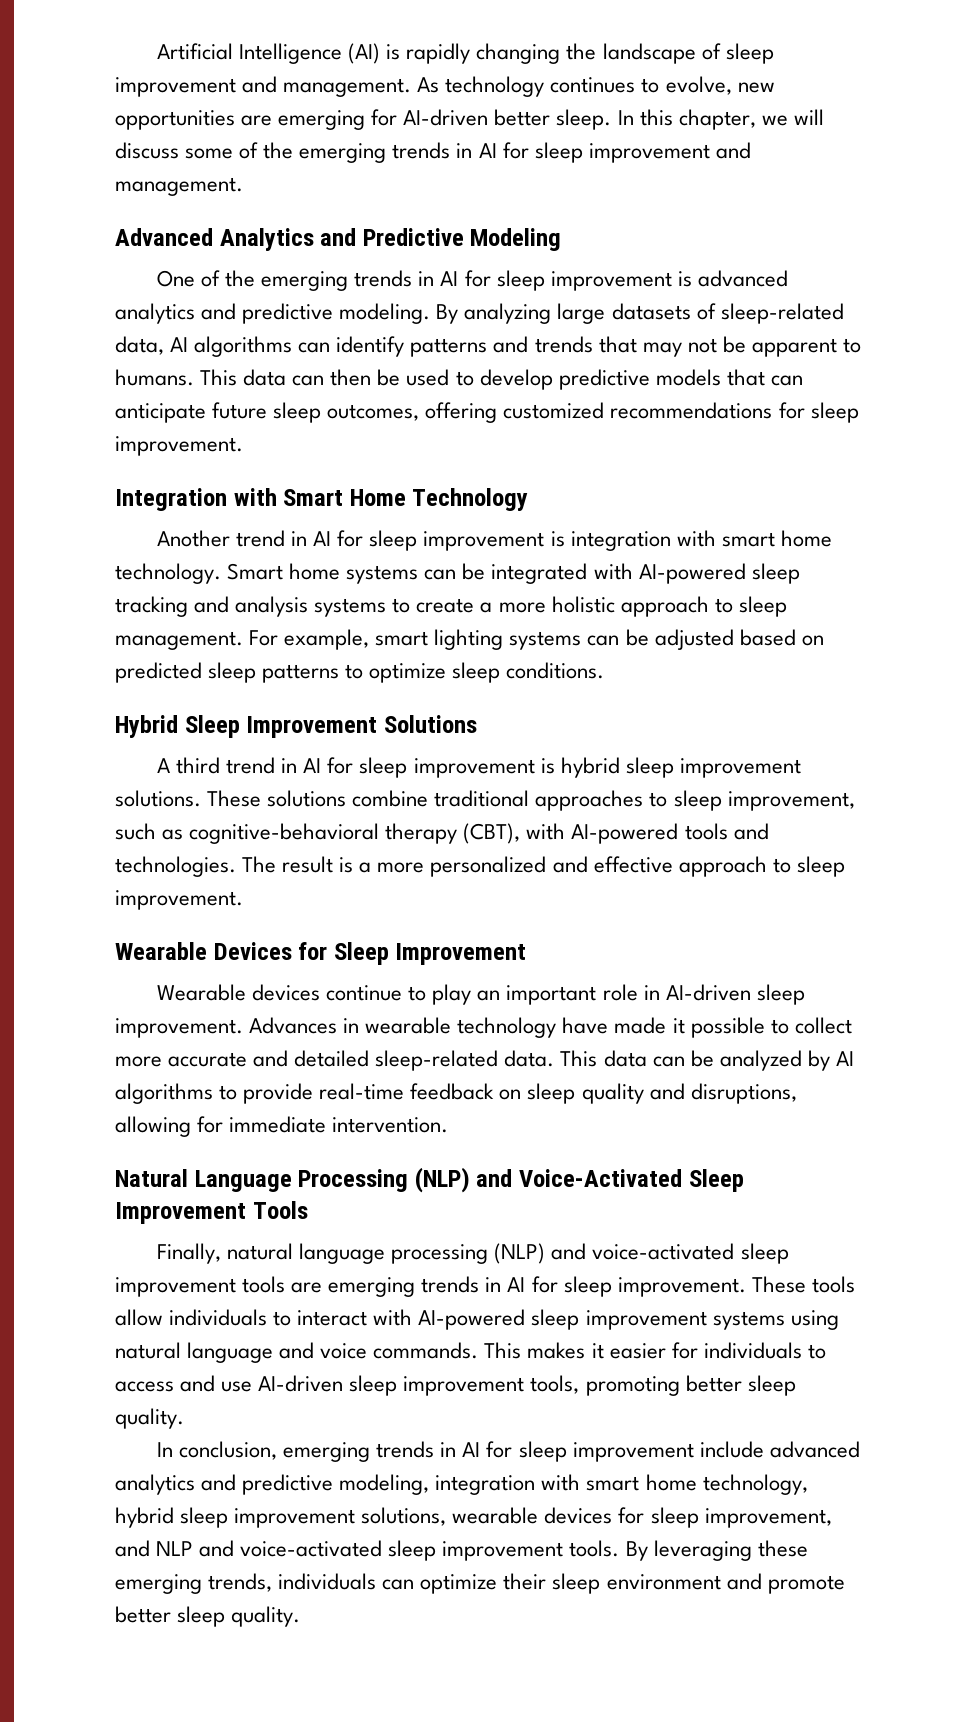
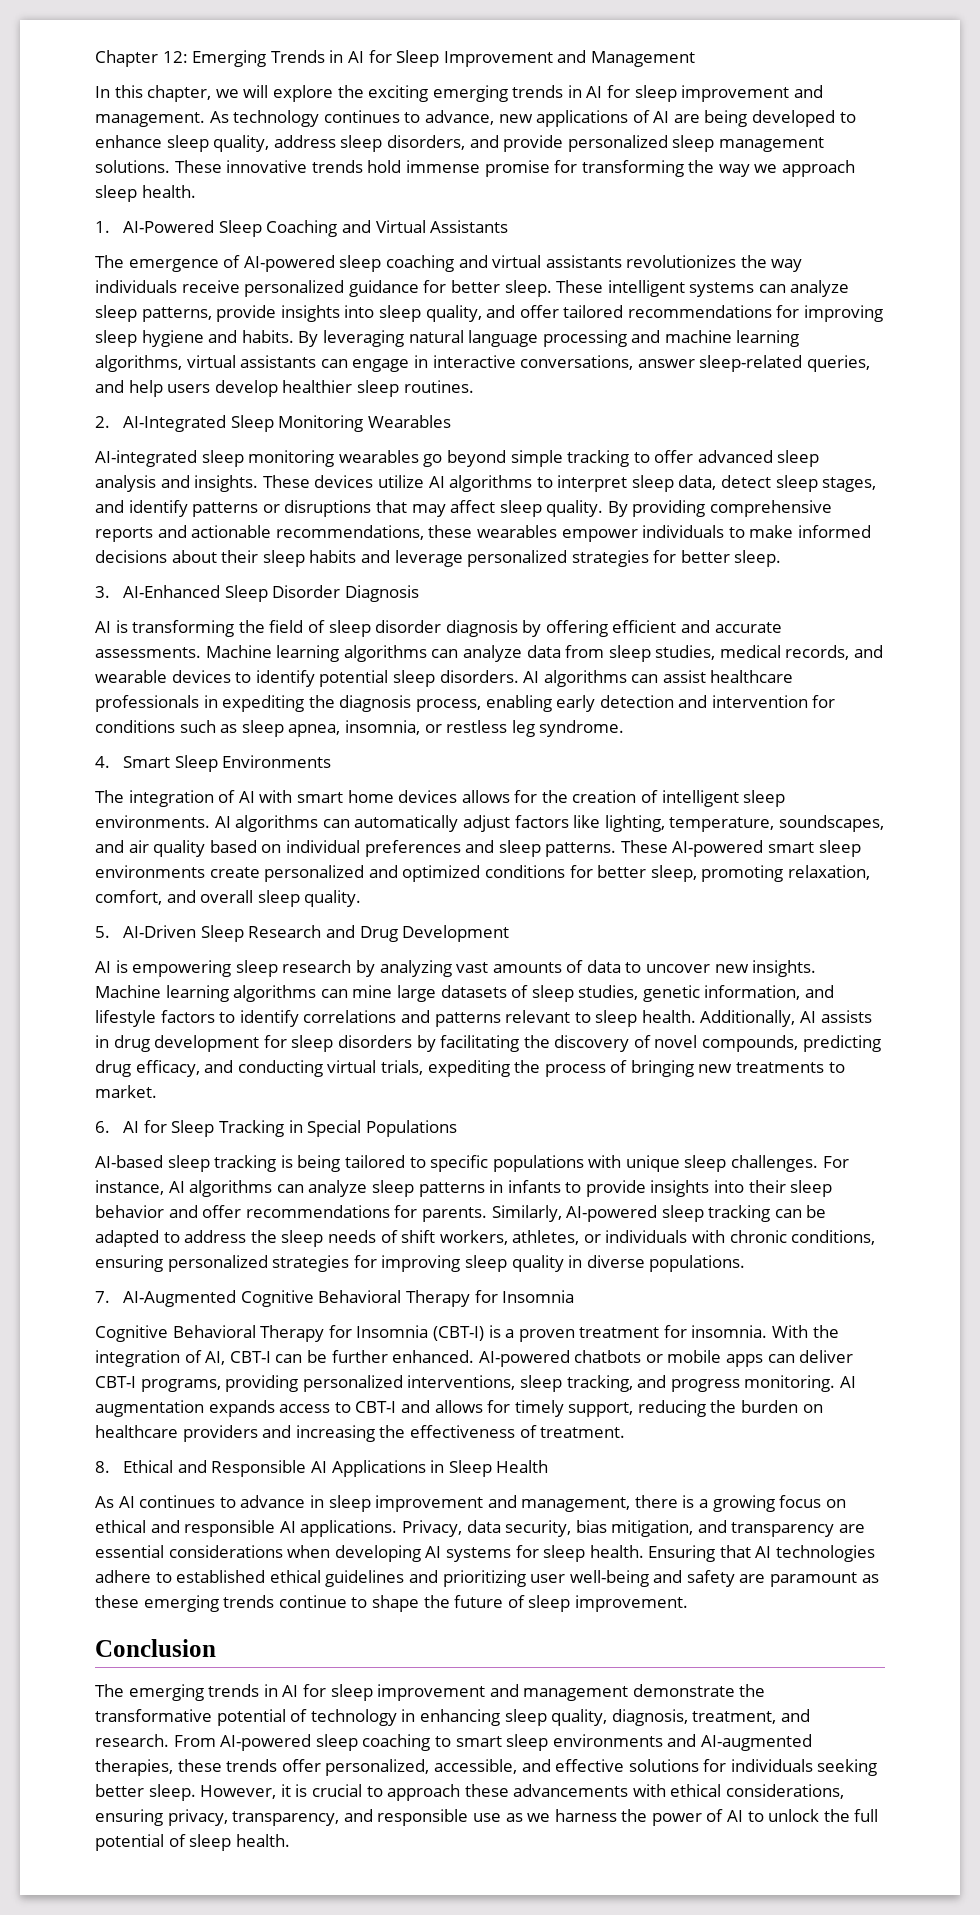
- Artificial Intelligence (AI) is rapidly changing the landscape of sleep improvement and management. As technology continues to evolve, new opportunities are emerging for AI-driven better sleep. In this chapter, we will discuss some of the emerging trends in AI for sleep improvement and management.
- Advanced Analytics and Predictive Modeling
- One of the emerging trends in AI for sleep improvement is advanced analytics and predictive modeling. By analyzing large datasets of sleep-related data, AI algorithms can identify patterns and trends that may not be apparent to humans. This data can then be used to develop predictive models that can anticipate future sleep outcomes, offering customized recommendations for sleep improvement.
- Integration with Smart Home Technology
- Another trend in AI for sleep improvement is integration with smart home technology. Smart home systems can be integrated with AI-powered sleep tracking and analysis systems to create a more holistic approach to sleep management. For example, smart lighting systems can be adjusted based on predicted sleep patterns to optimize sleep conditions.
- Hybrid Sleep Improvement Solutions
- A third trend in AI for sleep improvement is hybrid sleep improvement solutions. These solutions combine traditional approaches to sleep improvement, such as cognitive-behavioral therapy (CBT), with AI-powered tools and technologies. The result is a more personalized and effective approach to sleep improvement.
- Wearable Devices for Sleep Improvement
- Wearable devices continue to play an important role in AI-driven sleep improvement. Advances in wearable technology have made it possible to collect more accurate and detailed sleep-related data. This data can be analyzed by AI algorithms to provide real-time feedback on sleep quality and disruptions, allowing for immediate intervention.
- Natural Language Processing (NLP) and Voice-Activated Sleep Improvement Tools
- Finally, natural language processing (NLP) and voice-activated sleep improvement tools are emerging trends in AI for sleep improvement. These tools allow individuals to interact with AI-powered sleep improvement systems using natural language and voice commands. This makes it easier for individuals to access and use AI-driven sleep improvement tools, promoting better sleep quality.
- In conclusion, emerging trends in AI for sleep improvement include advanced analytics and predictive modeling, integration with smart home technology, hybrid sleep improvement solutions, wearable devices for sleep improvement, and NLP and voice-activated sleep improvement tools. By leveraging these emerging trends, individuals can optimize their sleep environment and promote better sleep quality.
+ Chapter 12: Emerging Trends in AI for Sleep Improvement and Management
+ In this chapter, we will explore the exciting emerging trends in AI for sleep improvement and management. As technology continues to advance, new applications of AI are being developed to enhance sleep quality, address sleep disorders, and provide personalized sleep management solutions. These innovative trends hold immense promise for transforming the way we approach sleep health.
+ 1. AI-Powered Sleep Coaching and Virtual Assistants
+ The emergence of AI-powered sleep coaching and virtual assistants revolutionizes the way individuals receive personalized guidance for better sleep. These intelligent systems can analyze sleep patterns, provide insights into sleep quality, and offer tailored recommendations for improving sleep hygiene and habits. By leveraging natural language processing and machine learning algorithms, virtual assistants can engage in interactive conversations, answer sleep-related queries, and help users develop healthier sleep routines.
+ 2. AI-Integrated Sleep Monitoring Wearables
+ AI-integrated sleep monitoring wearables go beyond simple tracking to offer advanced sleep analysis and insights. These devices utilize AI algorithms to interpret sleep data, detect sleep stages, and identify patterns or disruptions that may affect sleep quality. By providing comprehensive reports and actionable recommendations, these wearables empower individuals to make informed decisions about their sleep habits and leverage personalized strategies for better sleep.
+ 3. AI-Enhanced Sleep Disorder Diagnosis
+ AI is transforming the field of sleep disorder diagnosis by offering efficient and accurate assessments. Machine learning algorithms can analyze data from sleep studies, medical records, and wearable devices to identify potential sleep disorders. AI algorithms can assist healthcare professionals in expediting the diagnosis process, enabling early detection and intervention for conditions such as sleep apnea, insomnia, or restless leg syndrome.
+ 4. Smart Sleep Environments
+ The integration of AI with smart home devices allows for the creation of intelligent sleep environments. AI algorithms can automatically adjust factors like lighting, temperature, soundscapes, and air quality based on individual preferences and sleep patterns. These AI-powered smart sleep environments create personalized and optimized conditions for better sleep, promoting relaxation, comfort, and overall sleep quality.
+ 5. AI-Driven Sleep Research and Drug Development
+ AI is empowering sleep research by analyzing vast amounts of data to uncover new insights. Machine learning algorithms can mine large datasets of sleep studies, genetic information, and lifestyle factors to identify correlations and patterns relevant to sleep health. Additionally, AI assists in drug development for sleep disorders by facilitating the discovery of novel compounds, predicting drug efficacy, and conducting virtual trials, expediting the process of bringing new treatments to market.
+ 6. AI for Sleep Tracking in Special Populations
+ AI-based sleep tracking is being tailored to specific populations with unique sleep challenges. For instance, AI algorithms can analyze sleep patterns in infants to provide insights into their sleep behavior and offer recommendations for parents. Similarly, AI-powered sleep tracking can be adapted to address the sleep needs of shift workers, athletes, or individuals with chronic conditions, ensuring personalized strategies for improving sleep quality in diverse populations.
+ 7. AI-Augmented Cognitive Behavioral Therapy for Insomnia
+ Cognitive Behavioral Therapy for Insomnia (CBT-I) is a proven treatment for insomnia. With the integration of AI, CBT-I can be further enhanced. AI-powered chatbots or mobile apps can deliver CBT-I programs, providing personalized interventions, sleep tracking, and progress monitoring. AI augmentation expands access to CBT-I and allows for timely support, reducing the burden on healthcare providers and increasing the effectiveness of treatment.
+ 8. Ethical and Responsible AI Applications in Sleep Health
+ As AI continues to advance in sleep improvement and management, there is a growing focus on ethical and responsible AI applications. Privacy, data security, bias mitigation, and transparency are essential considerations when developing AI systems for sleep health. Ensuring that AI technologies adhere to established ethical guidelines and prioritizing user well-being and safety are paramount as these emerging trends continue to shape the future of sleep improvement.
+ Conclusion
+ The emerging trends in AI for sleep improvement and management demonstrate the transformative potential of technology in enhancing sleep quality, diagnosis, treatment, and research. From AI-powered sleep coaching to smart sleep environments and AI-augmented therapies, these trends offer personalized, accessible, and effective solutions for individuals seeking better sleep. However, it is crucial to approach these advancements with ethical considerations, ensuring privacy, transparency, and responsible use as we harness the power of AI to unlock the full potential of sleep health.

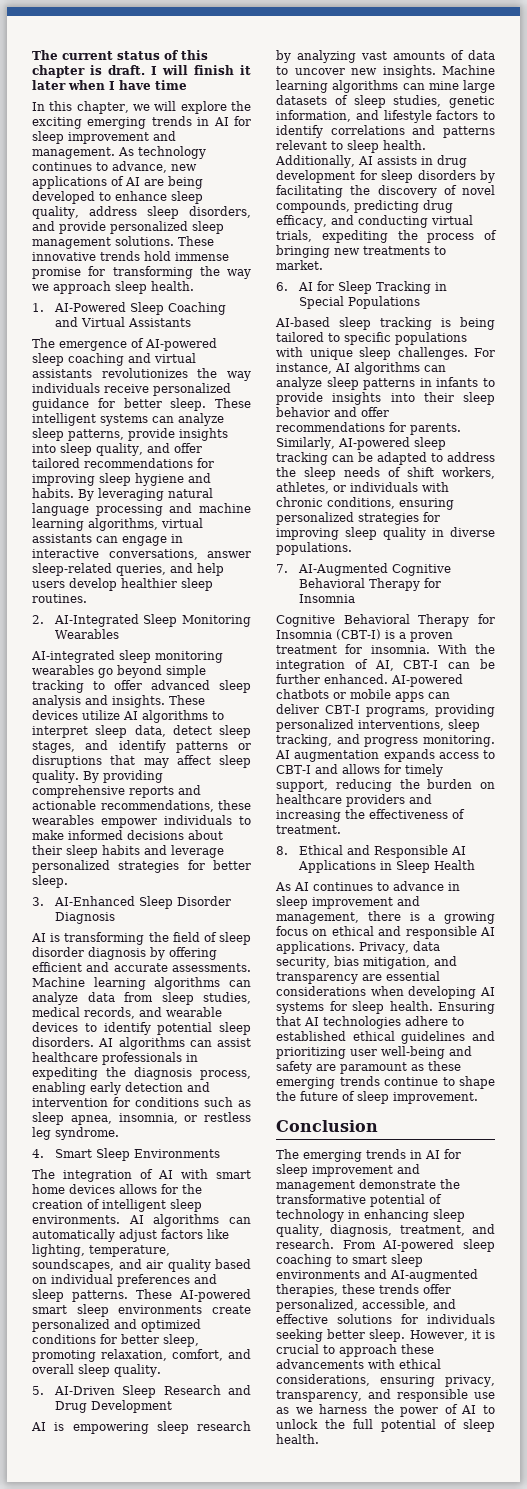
- Chapter 12: Emerging Trends in AI for Sleep Improvement and Management
+ The current status of this chapter is draft. I will finish it later when I have time

